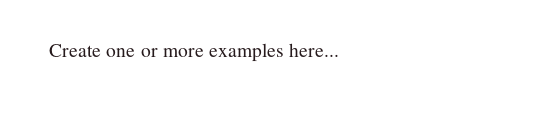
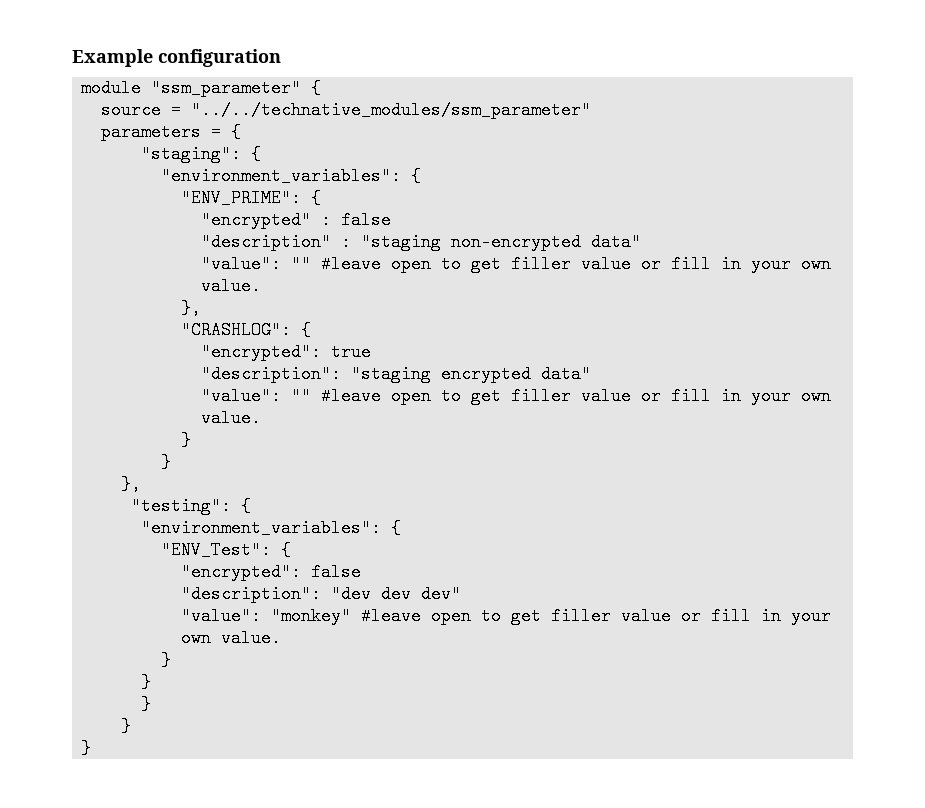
- Create one or more examples here...
+ Example configuration
+ module "ssm_parameter" {
+ source = "../../technative_modules/ssm_parameter"
+ parameters = {
+ "staging": {
+ "environment_variables": {
+ "ENV_PRIME": {
+ "encrypted" : false
+ "description" : "staging non-encrypted data"
+ "value": "" #leave open to get filler value or fill in your own value.
+ },
+ "CRASHLOG": {
+ "encrypted": true
+ "description": "staging encrypted data"
+ "value": "" #leave open to get filler value or fill in your own value.
+ }
+ }
+ },
+ "testing": {
+ "environment_variables": {
+ "ENV_Test": {
+ "encrypted": false
+ "description": "dev dev dev"
+ "value": "monkey" #leave open to get filler value or fill in your own value.
+ }
+ }
+ }
+ }
+ }

